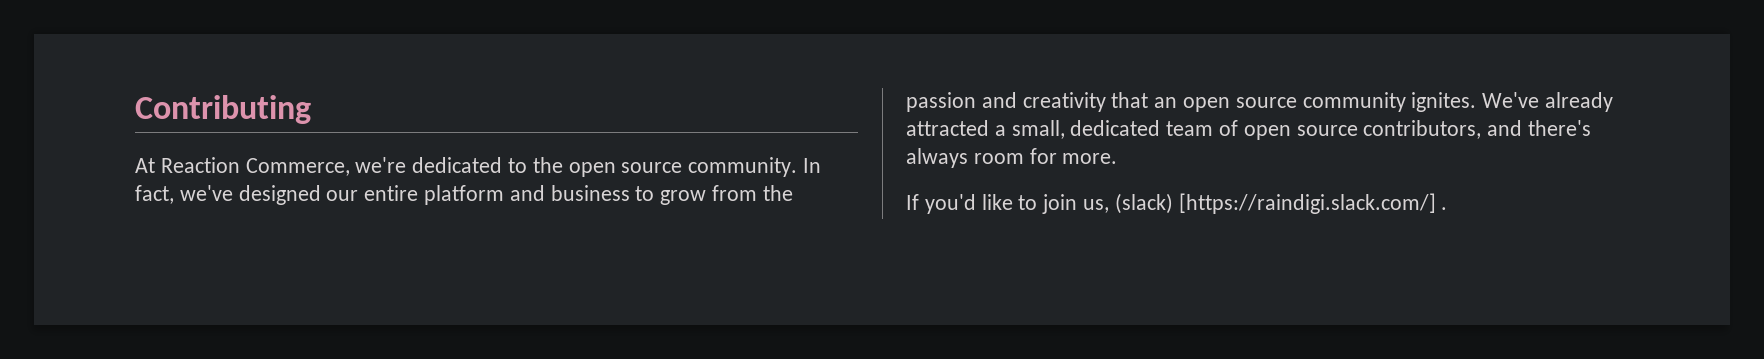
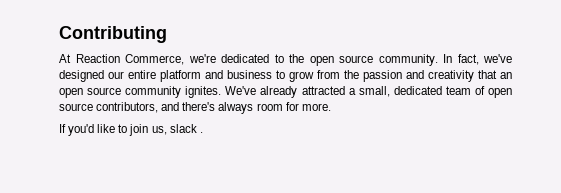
- If you'd like to join us, (slack) [https://raindigi.slack.com/] .
+ If you'd like to join us, slack .

